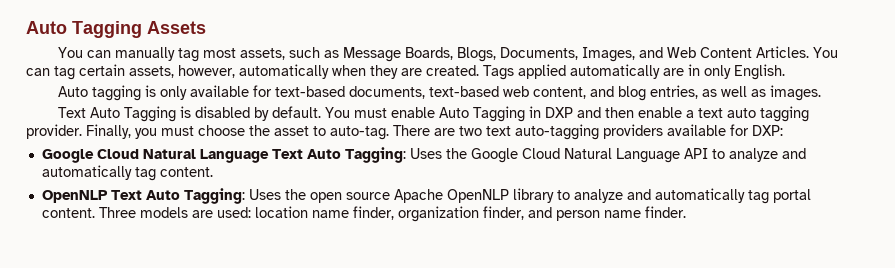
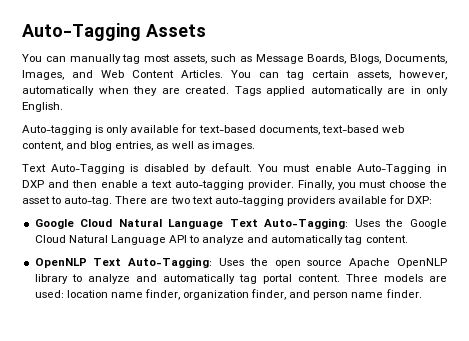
- Auto Tagging Assets
+ Auto-Tagging Assets
- Auto tagging is only available for text-based documents, text-based web content, and blog entries, as well as images.
+ Auto-tagging is only available for text-based documents, text-based web content, and blog entries, as well as images.
- Text Auto Tagging is disabled by default.
+ Text Auto-Tagging is disabled by default.
- You must enable Auto Tagging in DXP and then enable a text auto tagging provider.
+ You must enable Auto-Tagging in DXP and then enable a text auto-tagging provider.
- Google Cloud Natural Language Text Auto Tagging: Uses the Google Cloud Natural Language API to analyze and automatically tag content.
+ Google Cloud Natural Language Text Auto-Tagging: Uses the Google Cloud Natural Language API to analyze and automatically tag content.
- OpenNLP Text Auto Tagging: Uses the open source Apache OpenNLP library to analyze and automatically tag portal content.
+ OpenNLP Text Auto-Tagging: Uses the open source Apache OpenNLP library to analyze and automatically tag portal content.

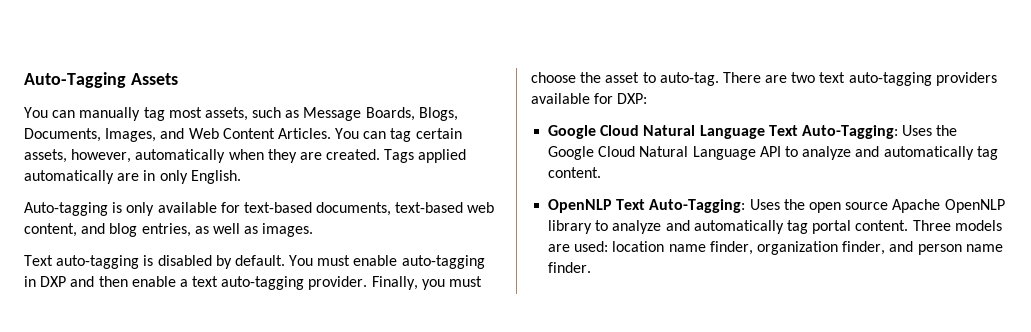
- Text Auto-Tagging is disabled by default.
+ Text auto-tagging is disabled by default.
- You must enable Auto-Tagging in DXP and then enable a text auto-tagging provider.
+ You must enable auto-tagging in DXP and then enable a text auto-tagging provider.

